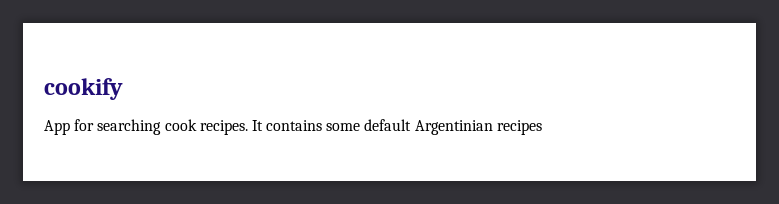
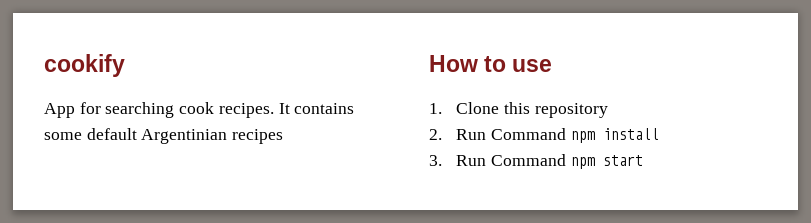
+ How to use
+ 1. Clone this repository
+ 2. Run Command npm install
+ 3. Run Command npm start

